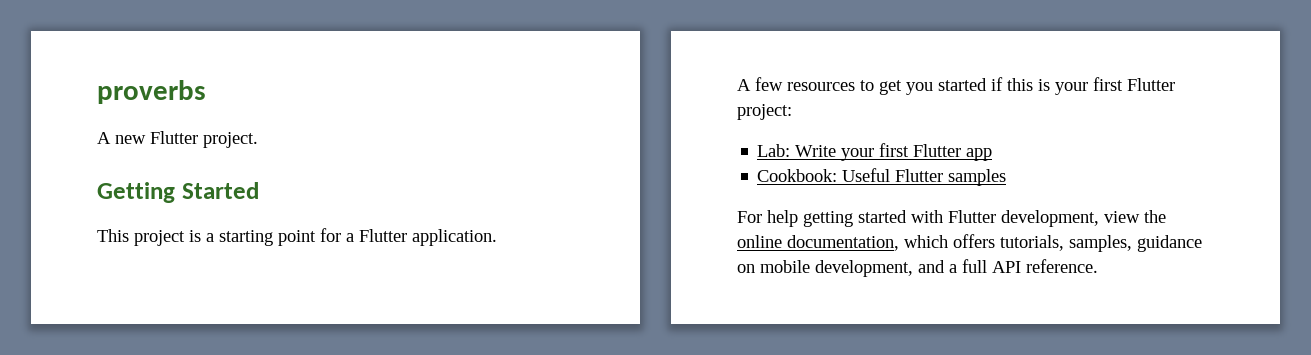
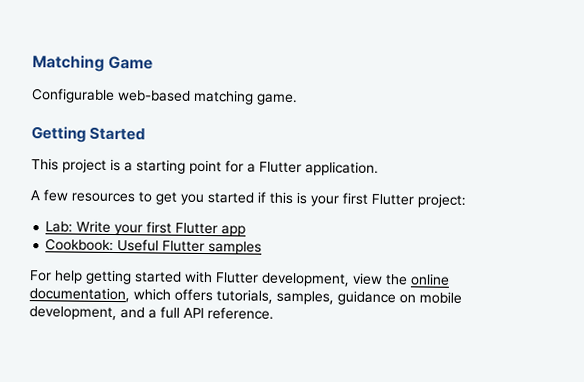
- proverbs
- A new Flutter project.
+ Matching Game
+ Configurable web-based matching game.

